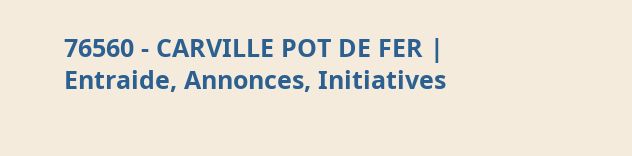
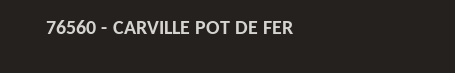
- 76560 - CARVILLE POT DE FER | Entraide, Annonces, Initiatives
+ 76560 - CARVILLE POT DE FER

